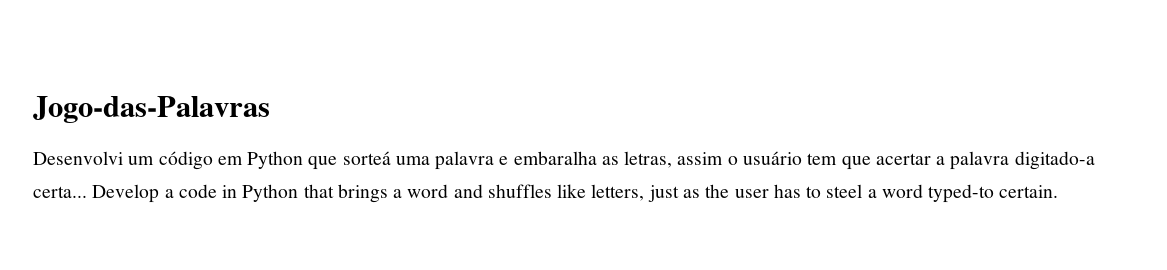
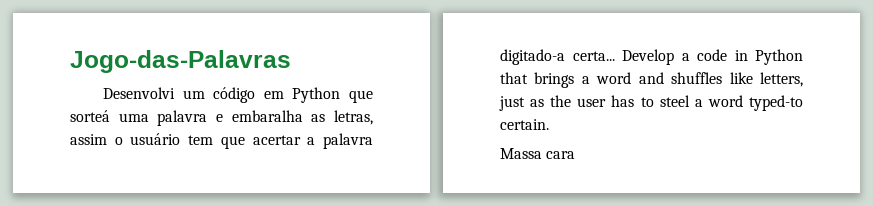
+ Massa cara

